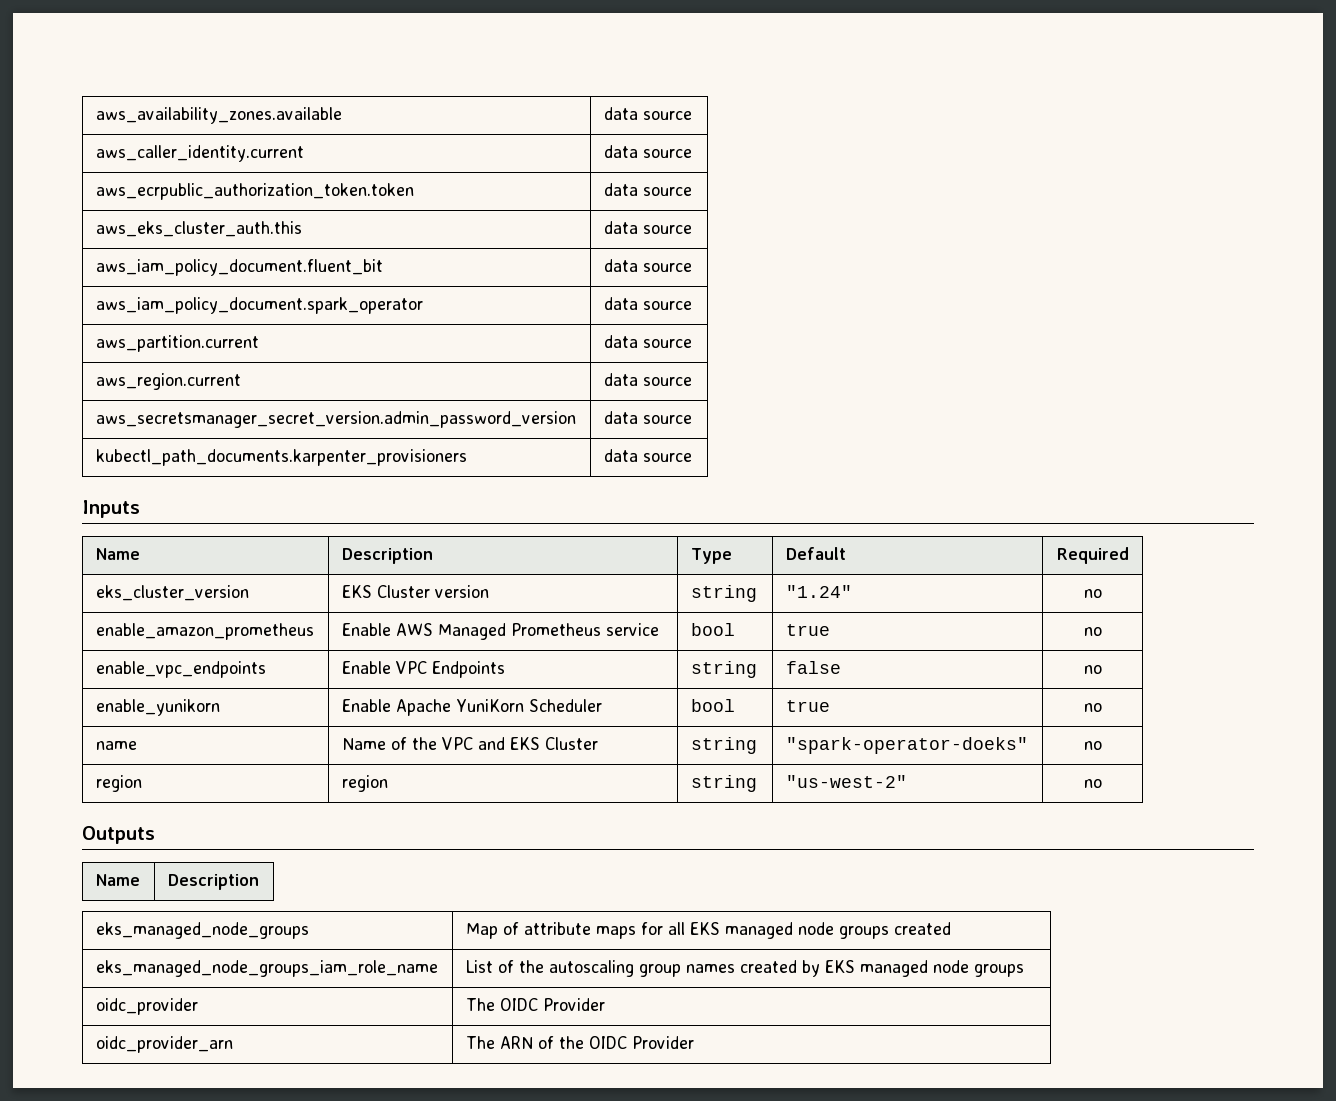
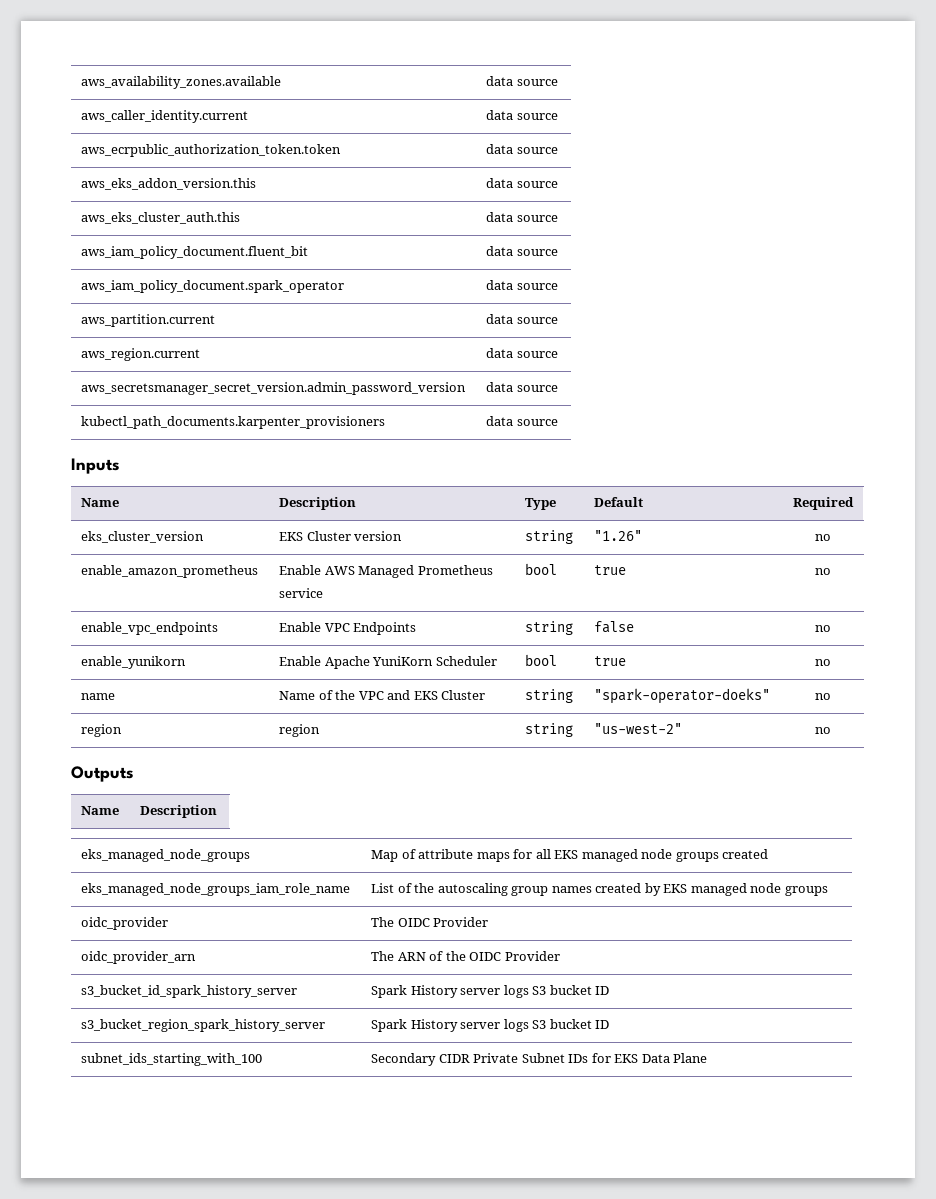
+ aws_eks_addon_version.this | data source
- eks_cluster_version | EKS Cluster version | string | "1.24" | no
+ eks_cluster_version | EKS Cluster version | string | "1.26" | no
+ s3_bucket_id_spark_history_server | Spark History server logs S3 bucket ID
+ s3_bucket_region_spark_history_server | Spark History server logs S3 bucket ID
+ subnet_ids_starting_with_100 | Secondary CIDR Private Subnet IDs for EKS Data Plane

